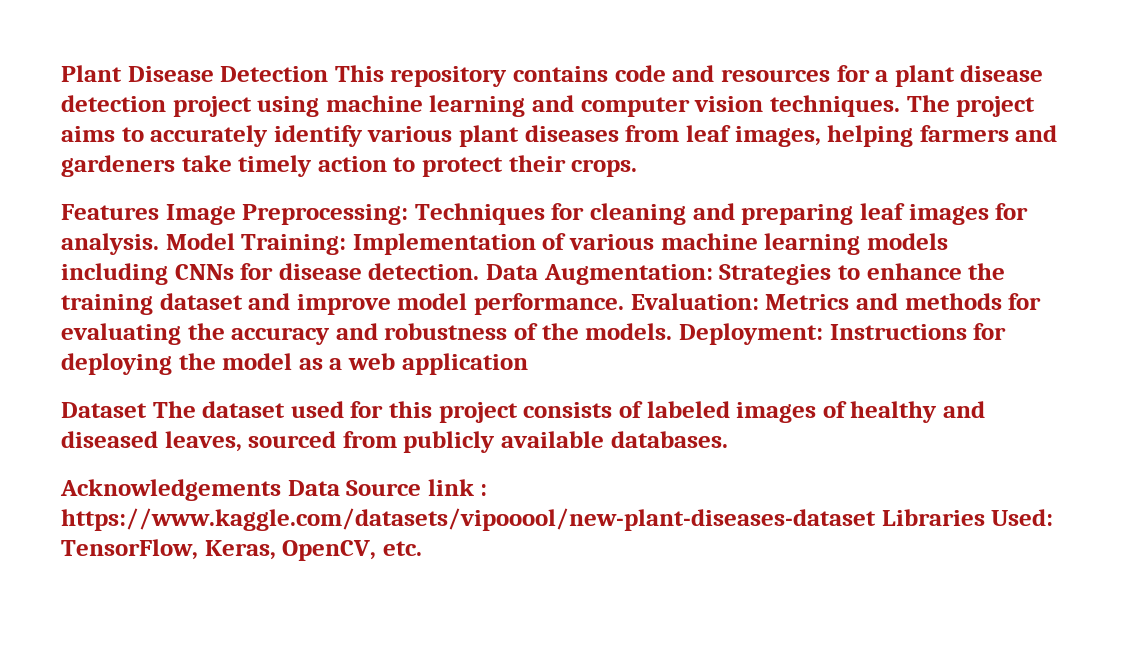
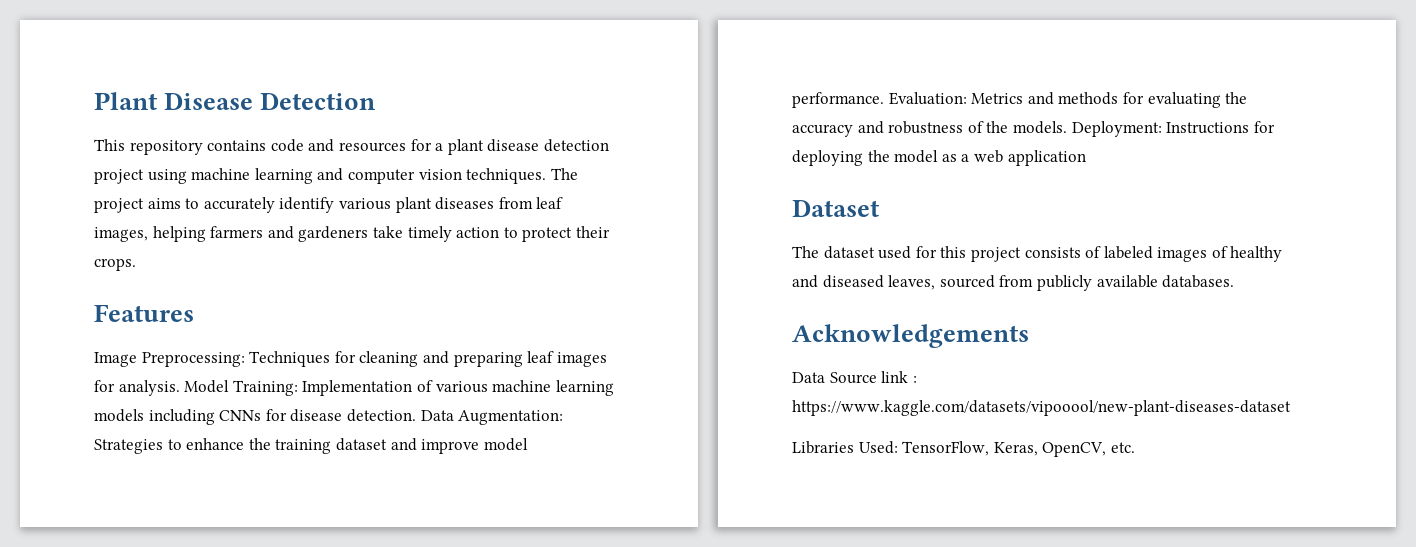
- Plant Disease Detection This repository contains code and resources for a plant disease detection project using machine learning and computer vision techniques.
+ Plant Disease Detection
+ This repository contains code and resources for a plant disease detection project using machine learning and computer vision techniques.
- Features Image Preprocessing: Techniques for cleaning and preparing leaf images for analysis.
+ Features
+ Image Preprocessing: Techniques for cleaning and preparing leaf images for analysis.
- Dataset The dataset used for this project consists of labeled images of healthy and diseased leaves, sourced from publicly available databases.
+ Dataset
+ The dataset used for this project consists of labeled images of healthy and diseased leaves, sourced from publicly available databases.
- Acknowledgements Data Source link : https://www.kaggle.com/datasets/vipooool/new-plant-diseases-dataset Libraries Used: TensorFlow, Keras, OpenCV, etc.
+ Acknowledgements
+ Data Source link : https://www.kaggle.com/datasets/vipooool/new-plant-diseases-dataset
+ Libraries Used: TensorFlow, Keras, OpenCV, etc.

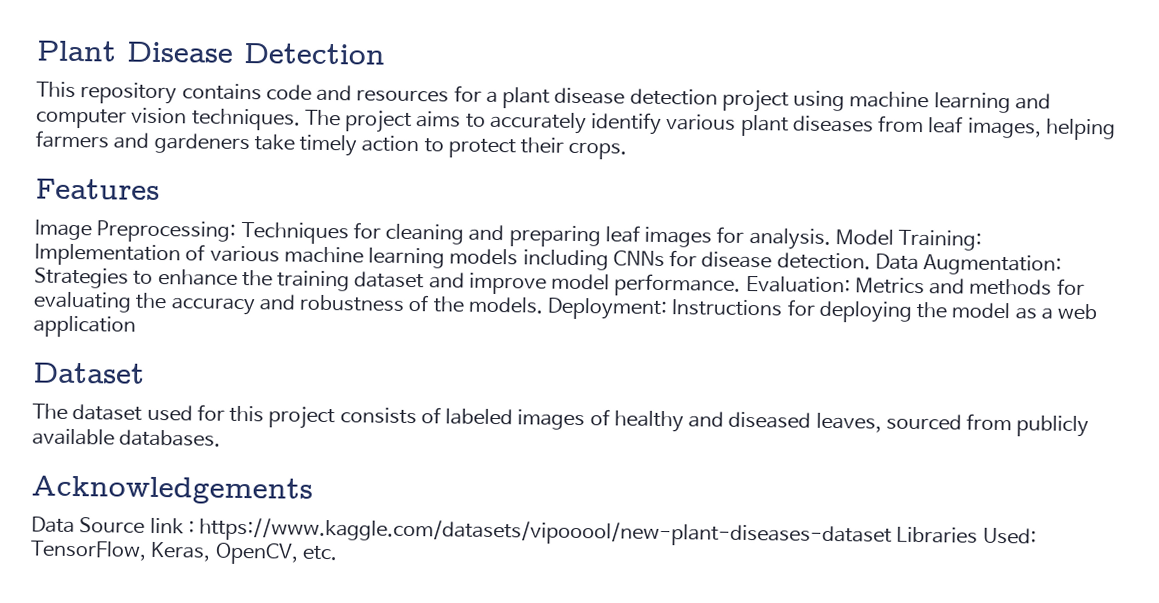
- Data Source link : https://www.kaggle.com/datasets/vipooool/new-plant-diseases-dataset
- Libraries Used: TensorFlow, Keras, OpenCV, etc.
+ Data Source link : https://www.kaggle.com/datasets/vipooool/new-plant-diseases-dataset Libraries Used: TensorFlow, Keras, OpenCV, etc.

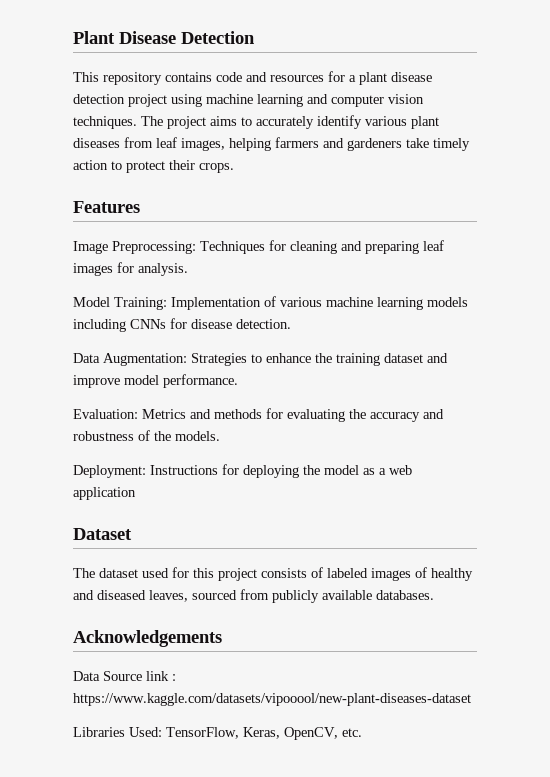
- Image Preprocessing: Techniques for cleaning and preparing leaf images for analysis. Model Training: Implementation of various machine learning models including CNNs for disease detection. Data Augmentation: Strategies to enhance the training dataset and improve model performance. Evaluation: Metrics and methods for evaluating the accuracy and robustness of the models. Deployment: Instructions for deploying the model as a web application
+ Image Preprocessing: Techniques for cleaning and preparing leaf images for analysis.
+ Model Training: Implementation of various machine learning models including CNNs for disease detection.
+ Data Augmentation: Strategies to enhance the training dataset and improve model performance.
+ Evaluation: Metrics and methods for evaluating the accuracy and robustness of the models.
+ Deployment: Instructions for deploying the model as a web application
- Data Source link : https://www.kaggle.com/datasets/vipooool/new-plant-diseases-dataset Libraries Used: TensorFlow, Keras, OpenCV, etc.
+ Data Source link : https://www.kaggle.com/datasets/vipooool/new-plant-diseases-dataset
+ Libraries Used: TensorFlow, Keras, OpenCV, etc.

